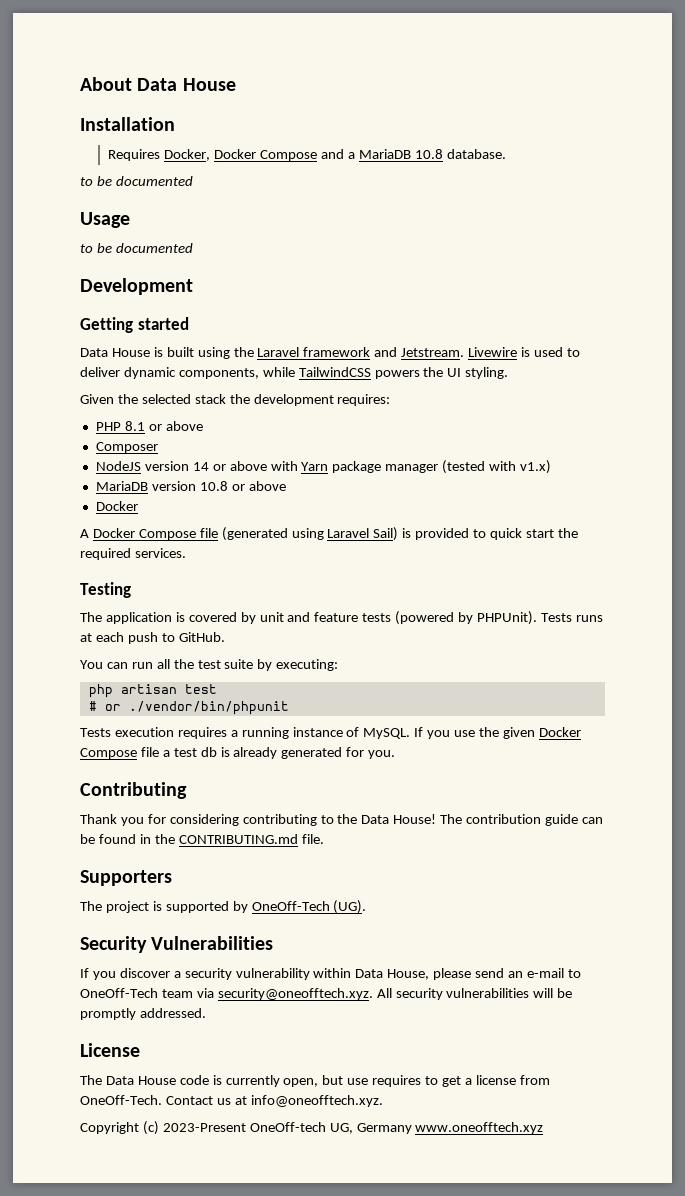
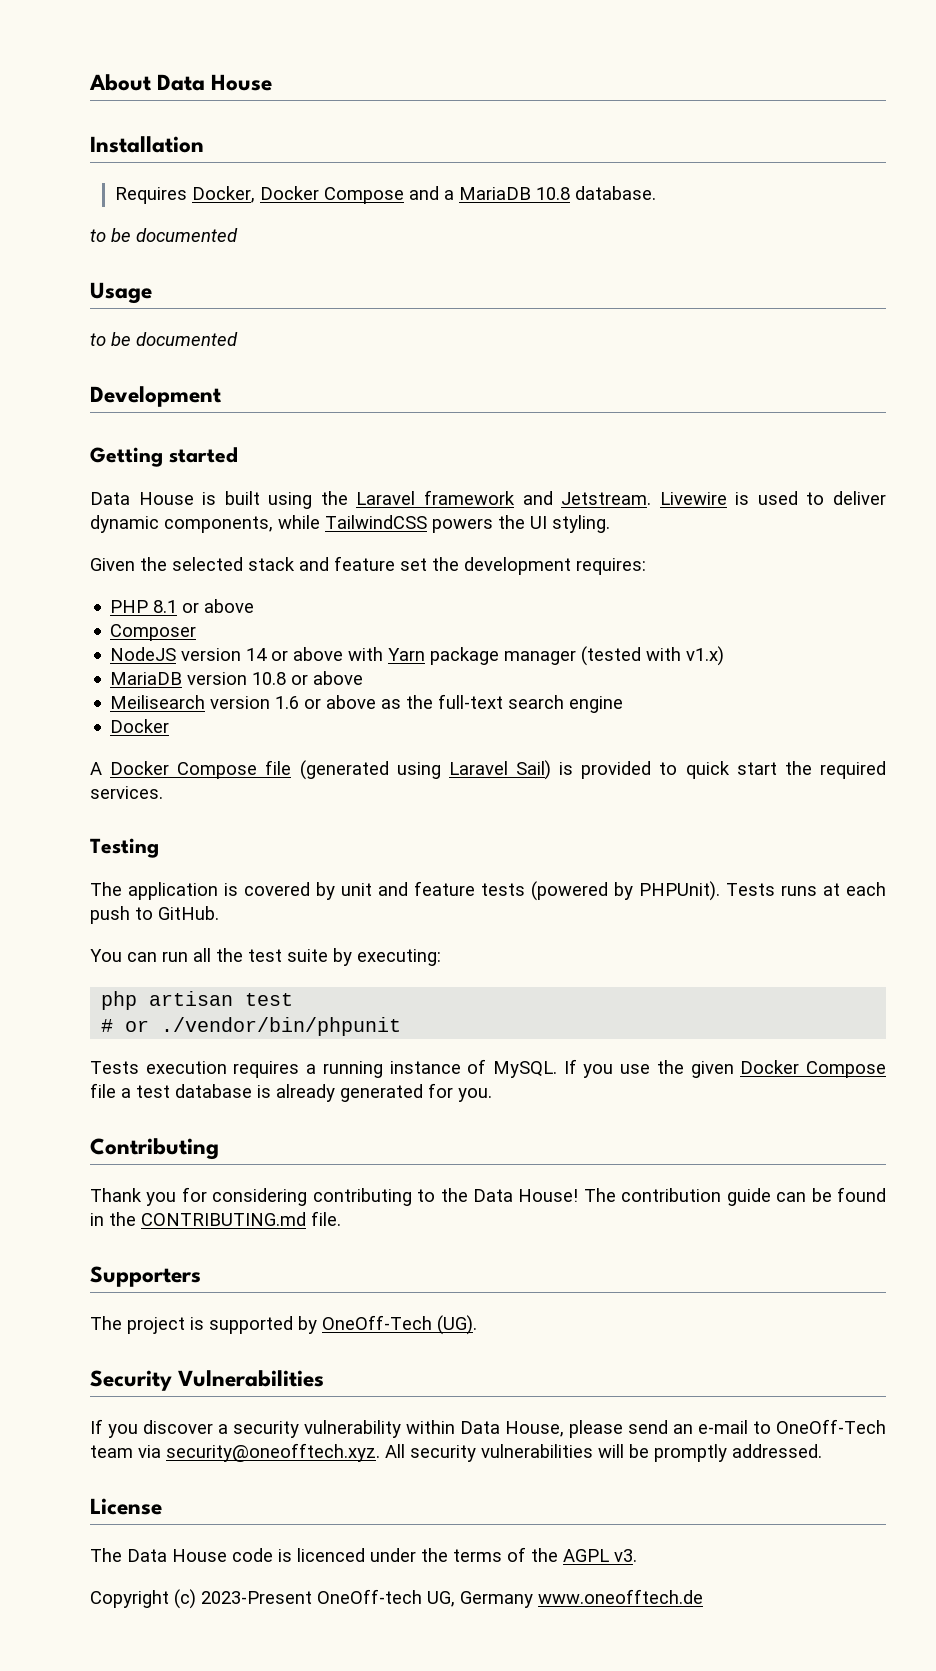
- Given the selected stack the development requires:
+ Given the selected stack and feature set the development requires:
+ Meilisearch version 1.6 or above as the full-text search engine
- If you use the given Docker Compose file a test db is already generated for you.
+ If you use the given Docker Compose file a test database is already generated for you.
- The Data House code is currently open, but use requires to get a license from OneOff-Tech. Contact us at info@oneofftech.xyz.
+ The Data House code is licenced under the terms of the AGPL v3.
- Copyright (c) 2023-Present OneOff-tech UG, Germany www.oneofftech.xyz
+ Copyright (c) 2023-Present OneOff-tech UG, Germany www.oneofftech.de

